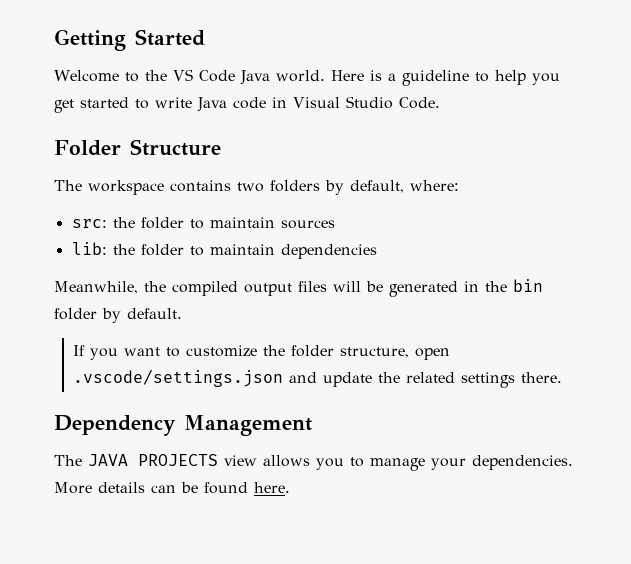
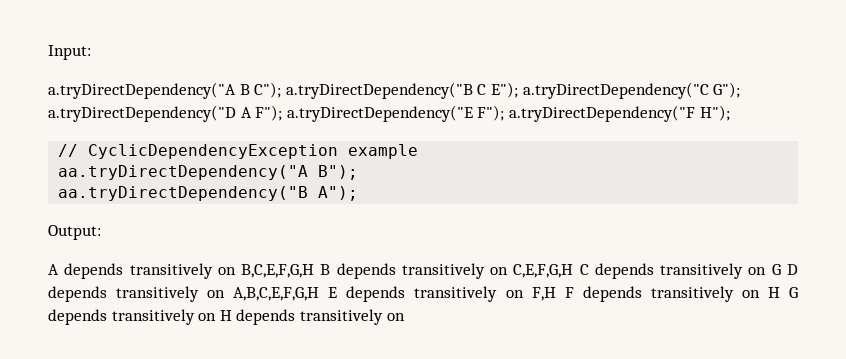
- Getting Started
- Welcome to the VS Code Java world. Here is a guideline to help you get started to write Java code in Visual Studio Code.
- Folder Structure
- The workspace contains two folders by default, where:
- src: the folder to maintain sources
- lib: the folder to maintain dependencies
- Meanwhile, the compiled output files will be generated in the bin folder by default.
- If you want to customize the folder structure, open .vscode/settings.json and update the related settings there.
- Dependency Management
- The JAVA PROJECTS view allows you to manage your dependencies. More details can be found here.
+ Input:
+ a.tryDirectDependency("A B C"); a.tryDirectDependency("B C E"); a.tryDirectDependency("C G"); a.tryDirectDependency("D A F"); a.tryDirectDependency("E F"); a.tryDirectDependency("F H");
+ // CyclicDependencyException example
+ aa.tryDirectDependency("A B");
+ aa.tryDirectDependency("B A");
+ Output:
+ A depends transitively on B,C,E,F,G,H B depends transitively on C,E,F,G,H C depends transitively on G D depends transitively on A,B,C,E,F,G,H E depends transitively on F,H F depends transitively on H G depends transitively on H depends transitively on

